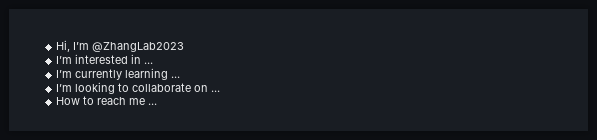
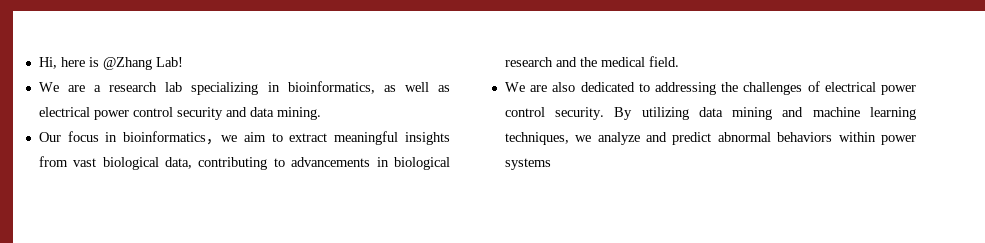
- Hi, I’m @ZhangLab2023
- I’m interested in ...
- I’m currently learning ...
- I’m looking to collaborate on ...
- How to reach me ...
+ Hi, here is @Zhang Lab!
+ We are a research lab specializing in bioinformatics, as well as electrical power control security and data mining.
+ Our focus in bioinformatics，we aim to extract meaningful insights from vast biological data, contributing to advancements in biological research and the medical field.
+ We are also dedicated to addressing the challenges of electrical power control security. By utilizing data mining and machine learning techniques, we analyze and predict abnormal behaviors within power systems

